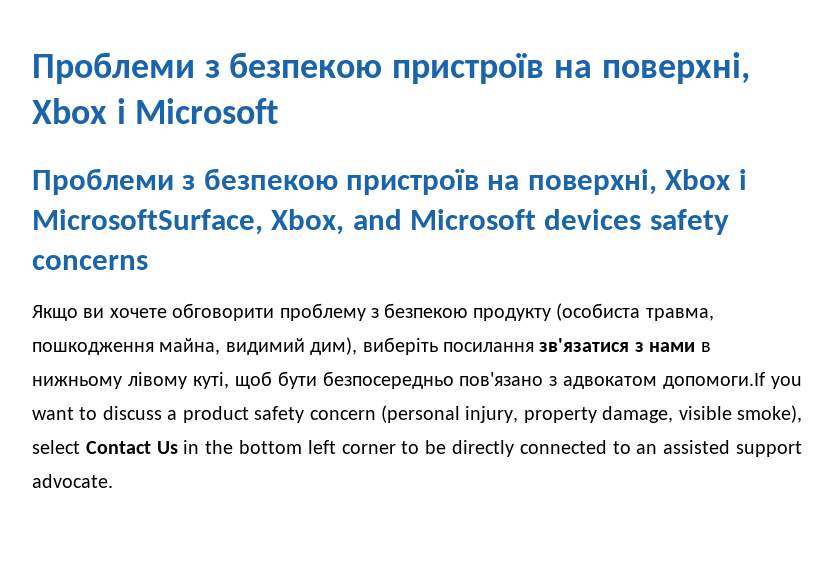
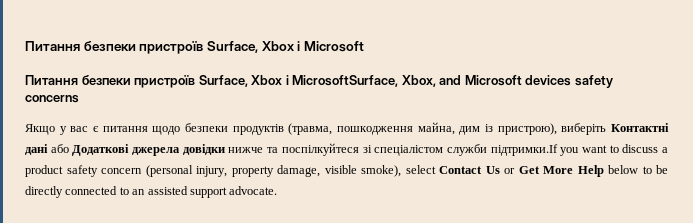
- Проблеми з безпекою пристроїв на поверхні, Xbox і Microsoft
- Проблеми з безпекою пристроїв на поверхні, Xbox і MicrosoftSurface, Xbox, and Microsoft devices safety concerns
+ Питання безпеки пристроїв Surface, Xbox і Microsoft
+ Питання безпеки пристроїв Surface, Xbox і MicrosoftSurface, Xbox, and Microsoft devices safety concerns
- Якщо ви хочете обговорити проблему з безпекою продукту (особиста травма, пошкодження майна, видимий дим), виберіть посилання зв'язатися з нами в нижньому лівому куті, щоб бути безпосередньо пов'язано з адвокатом допомоги.If you want to discuss a product safety concern (personal injury, property damage, visible smoke), select Contact Us in the bottom left corner to be directly connected to an assisted support advocate.
+ Якщо у вас є питання щодо безпеки продуктів (травма, пошкодження майна, дим із пристрою), виберіть Контактні дані або Додаткові джерела довідки нижче та поспілкуйтеся зі спеціалістом служби підтримки.If you want to discuss a product safety concern (personal injury, property damage, visible smoke), select Contact Us or Get More Help below to be directly connected to an assisted support advocate.

